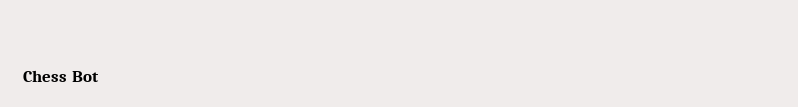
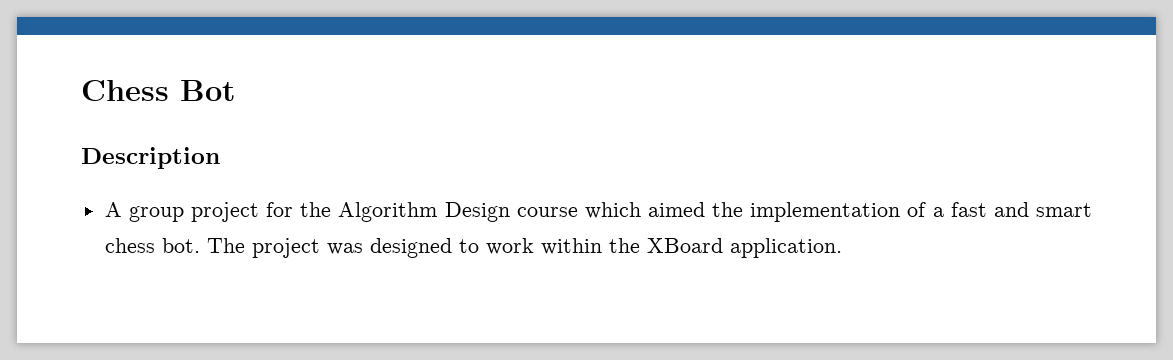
+ Description
+ A group project for the Algorithm Design course which aimed the implementation of a fast and smart chess bot. The project was designed to work within the XBoard application.

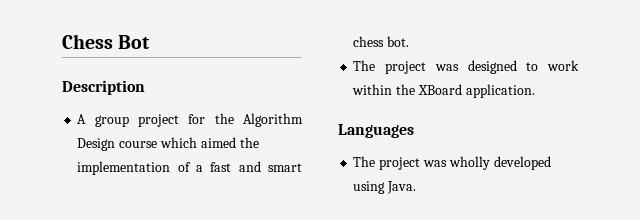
- A group project for the Algorithm Design course which aimed the implementation of a fast and smart chess bot. The project was designed to work within the XBoard application.
+ A group project for the Algorithm Design course which aimed the implementation of a fast and smart chess bot.
+ The project was designed to work within the XBoard application.
+ Languages
+ The project was wholly developed using Java.

